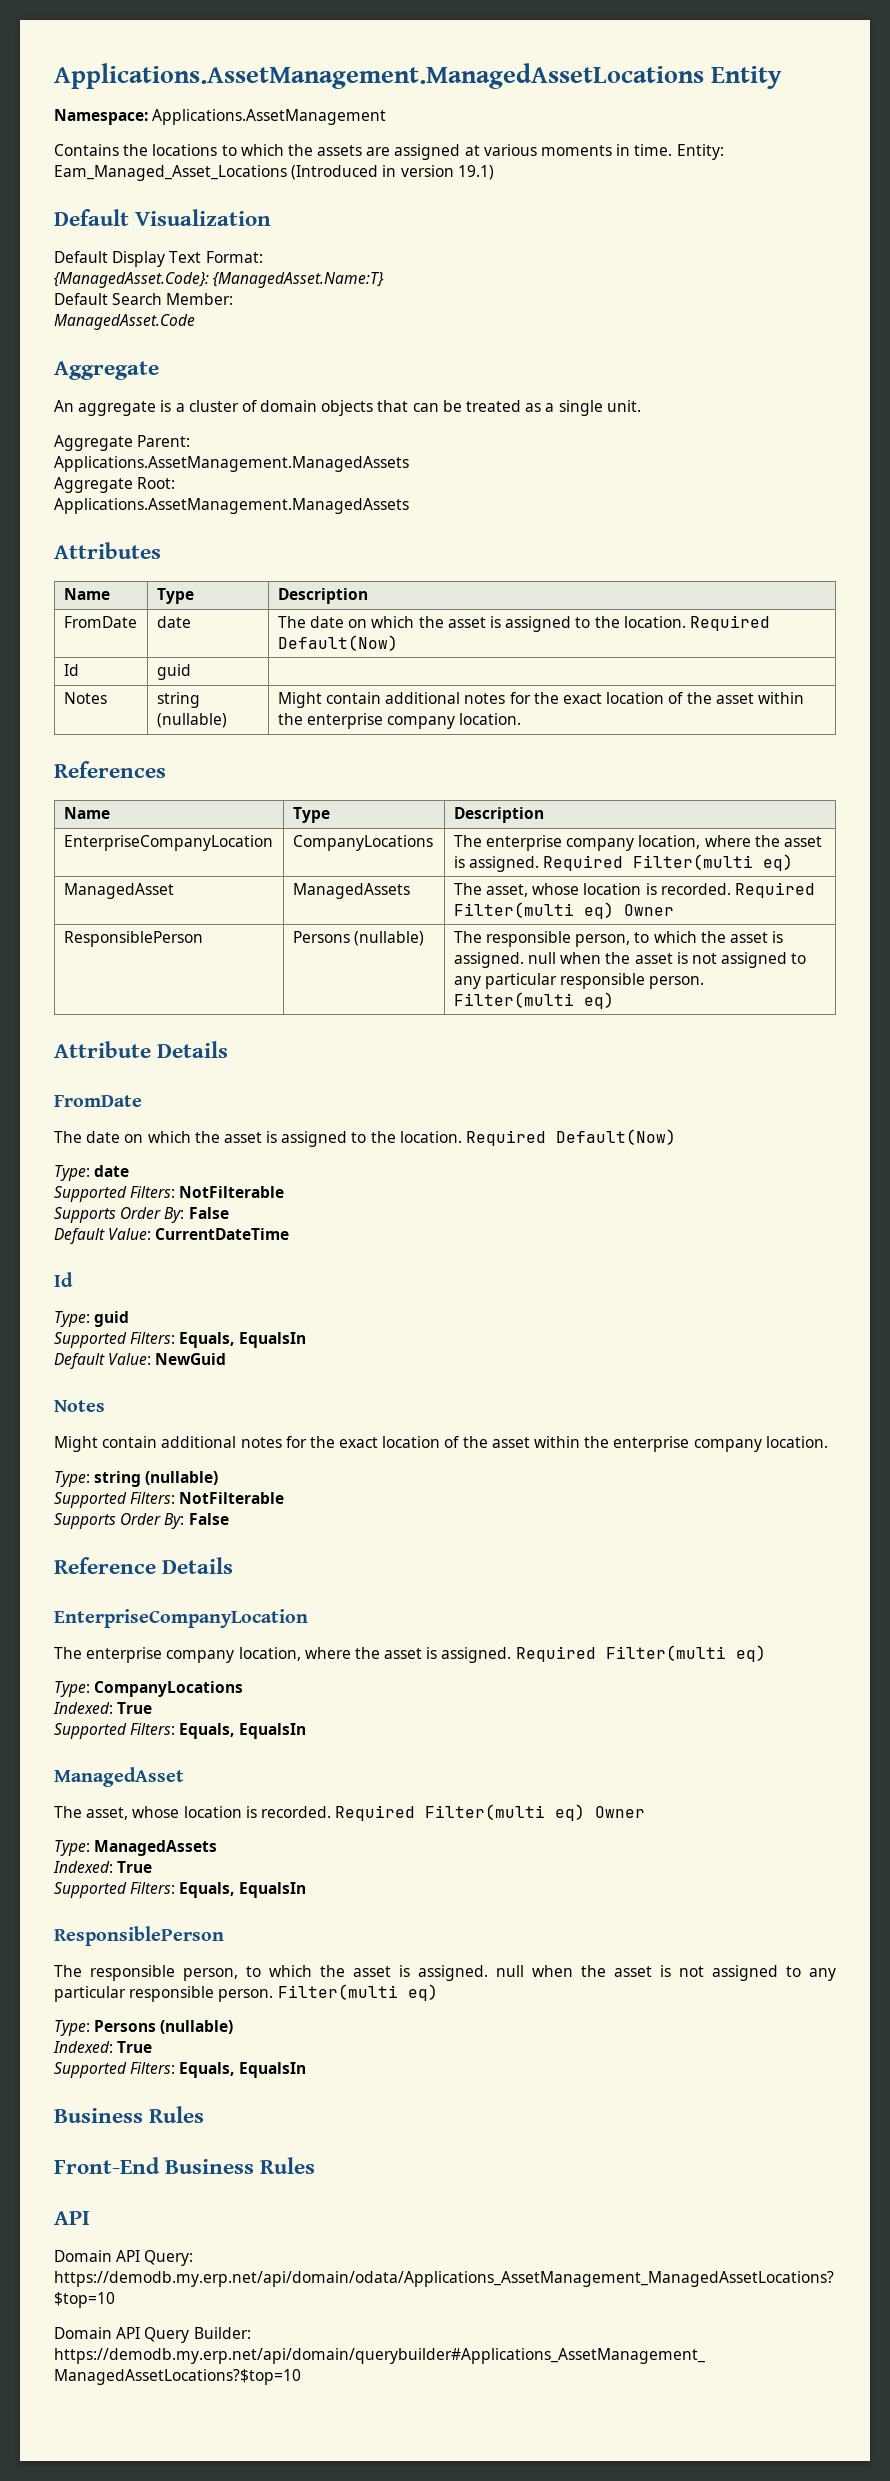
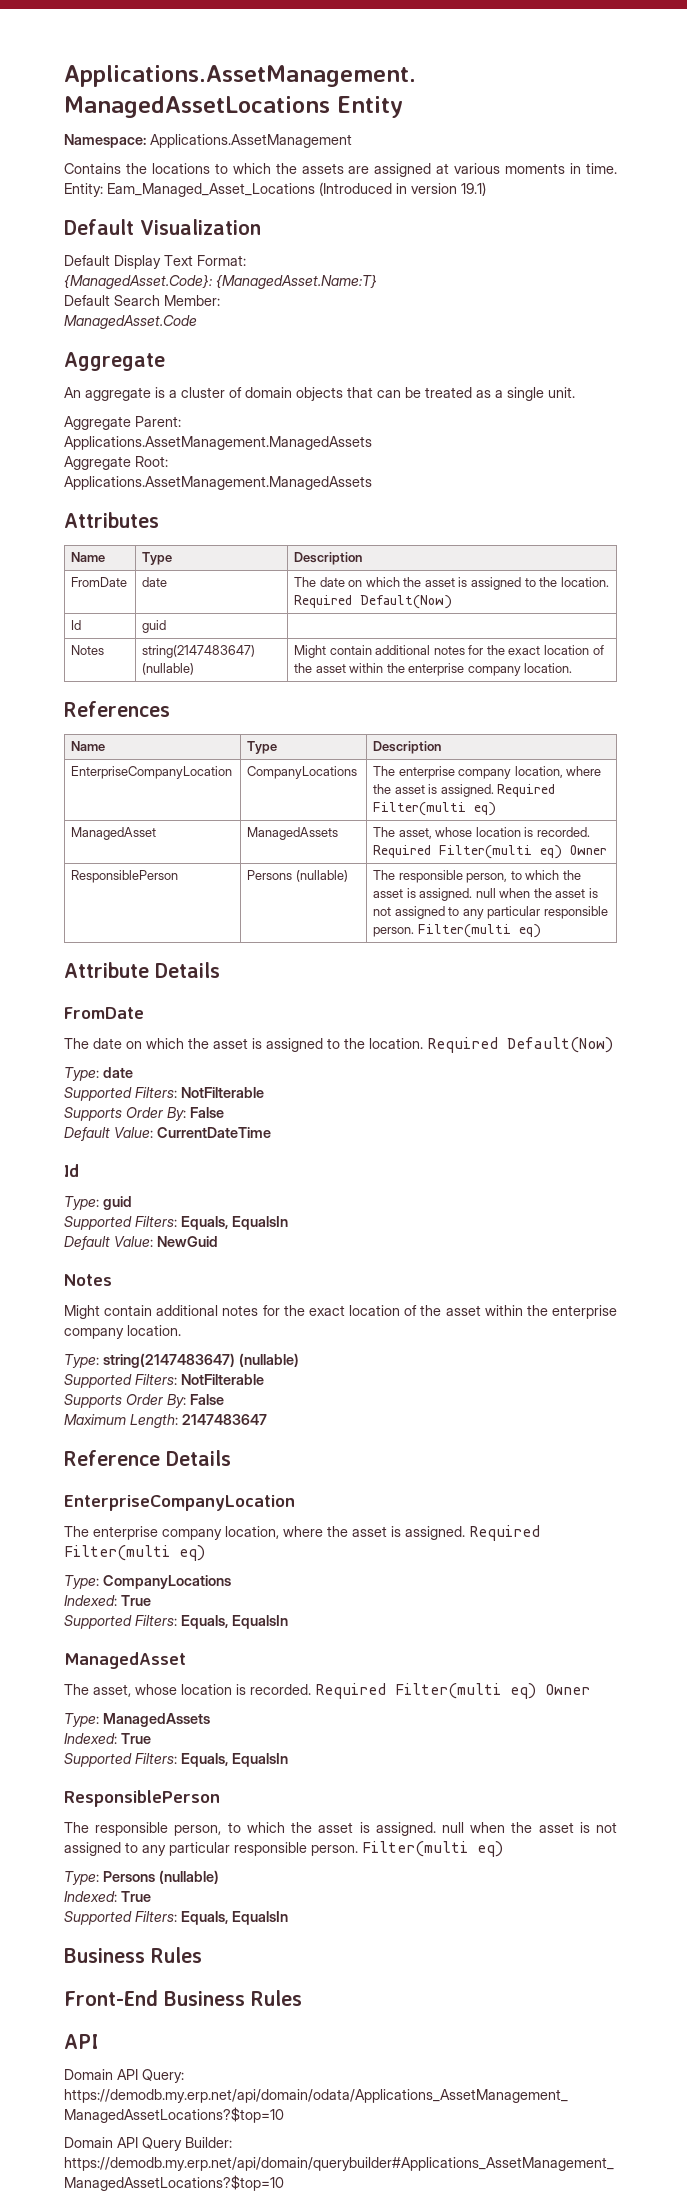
- Notes | string (nullable) | Might contain additional notes for the exact location of the asset within the enterprise company location.
+ Notes | string(2147483647) (nullable) | Might contain additional notes for the exact location of the asset within the enterprise company location.
- Type: string (nullable)
+ Type: string(2147483647) (nullable)
+ Maximum Length: 2147483647

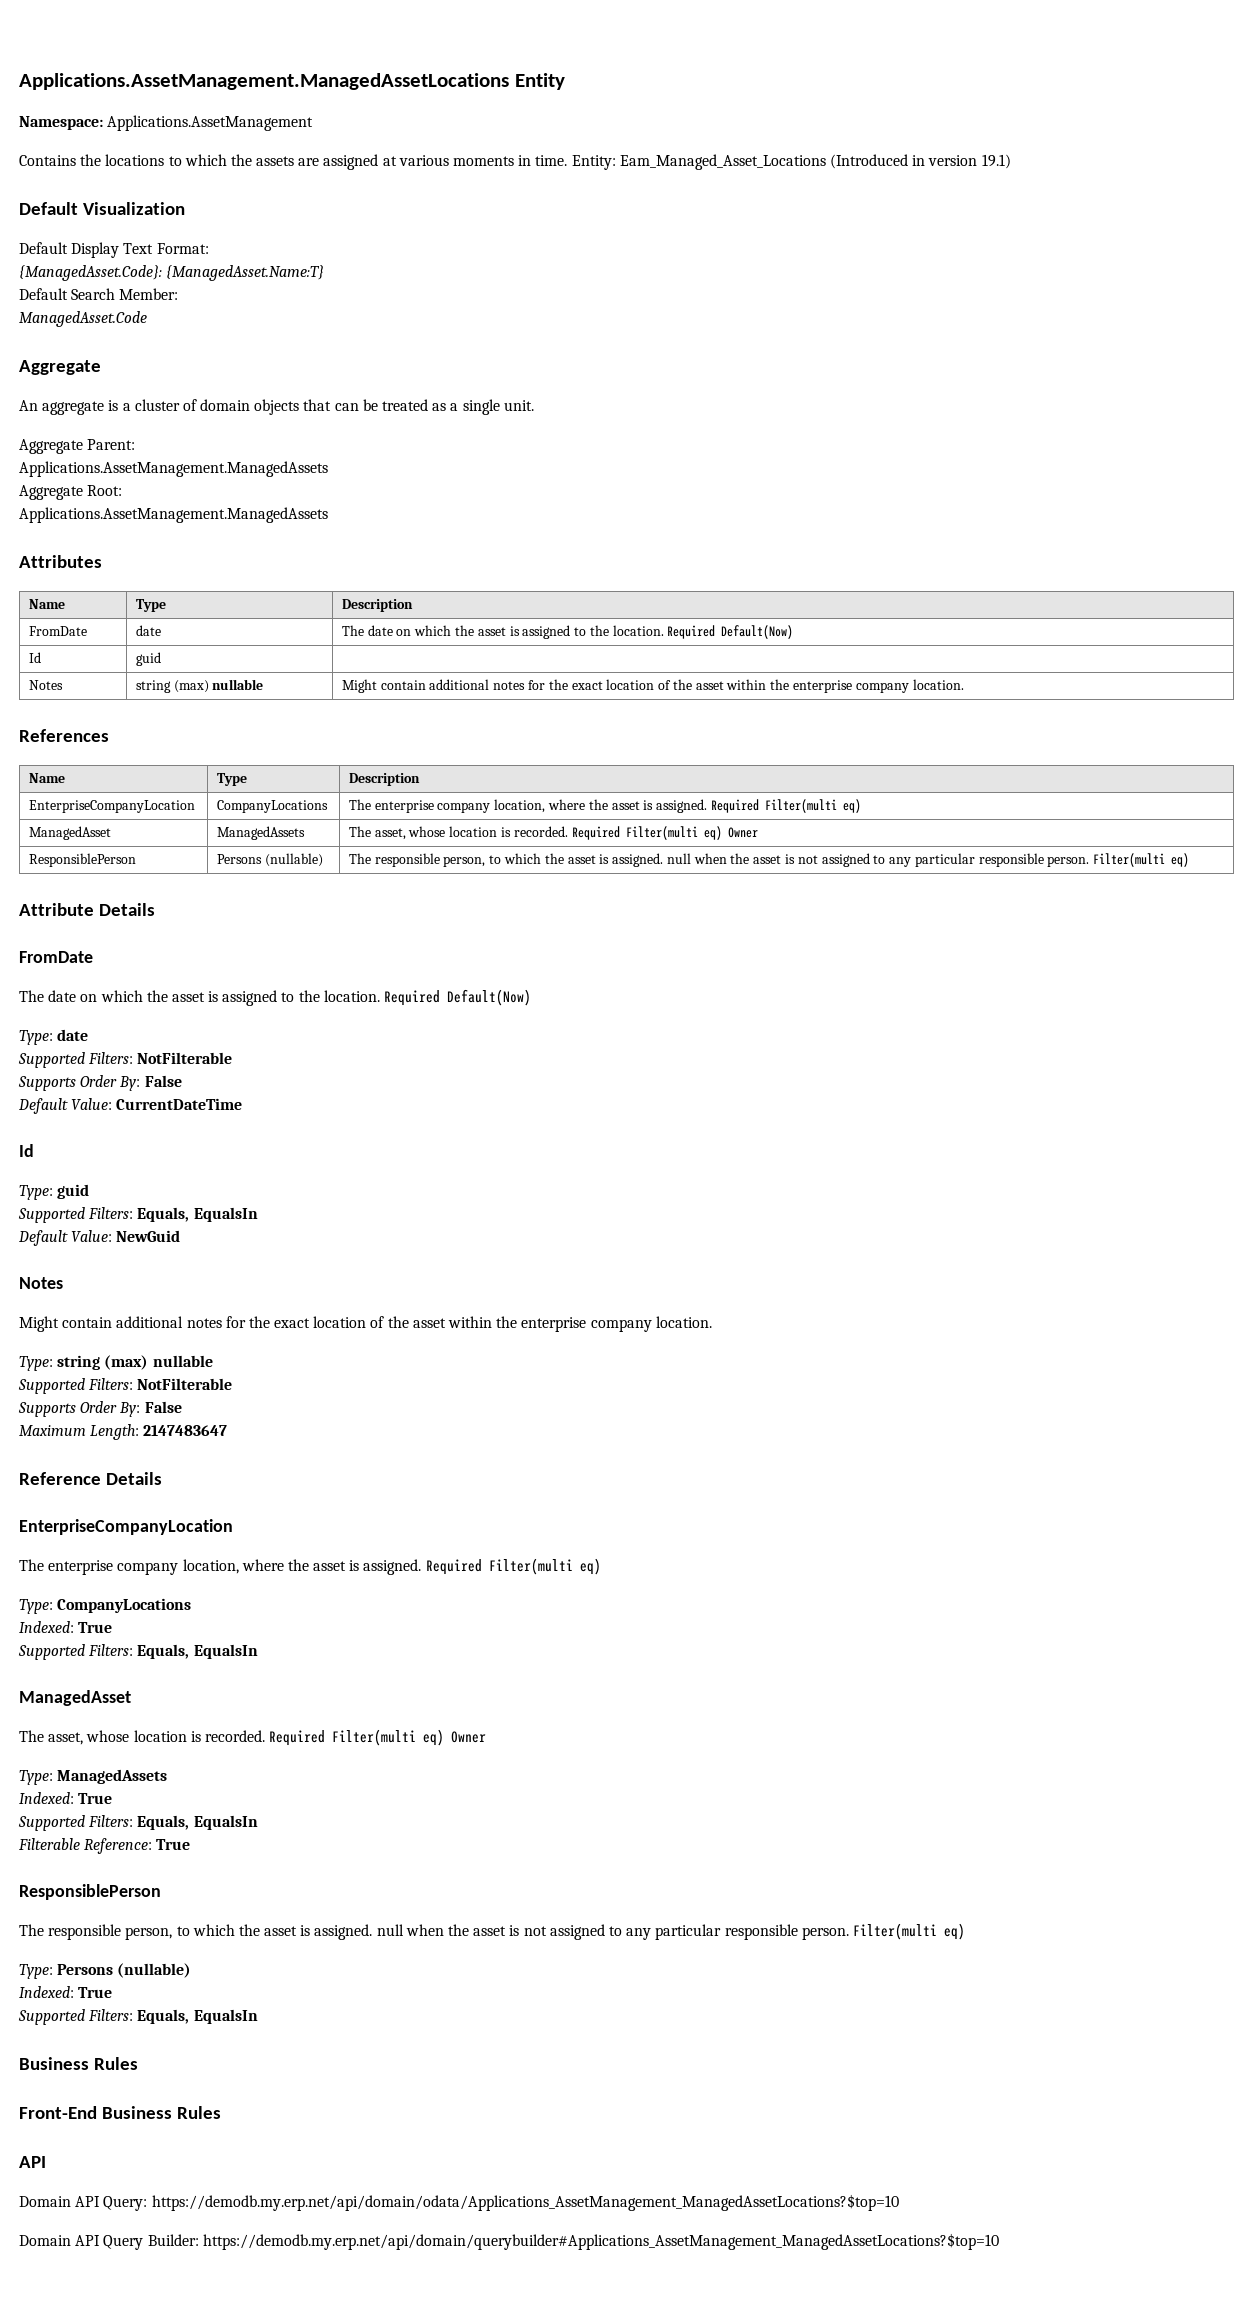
- Notes | string(2147483647) (nullable) | Might contain additional notes for the exact location of the asset within the enterprise company location.
+ Notes | string (max) nullable | Might contain additional notes for the exact location of the asset within the enterprise company location.
- Type: string(2147483647) (nullable)
+ Type: string (max) nullable
+ Filterable Reference: True

